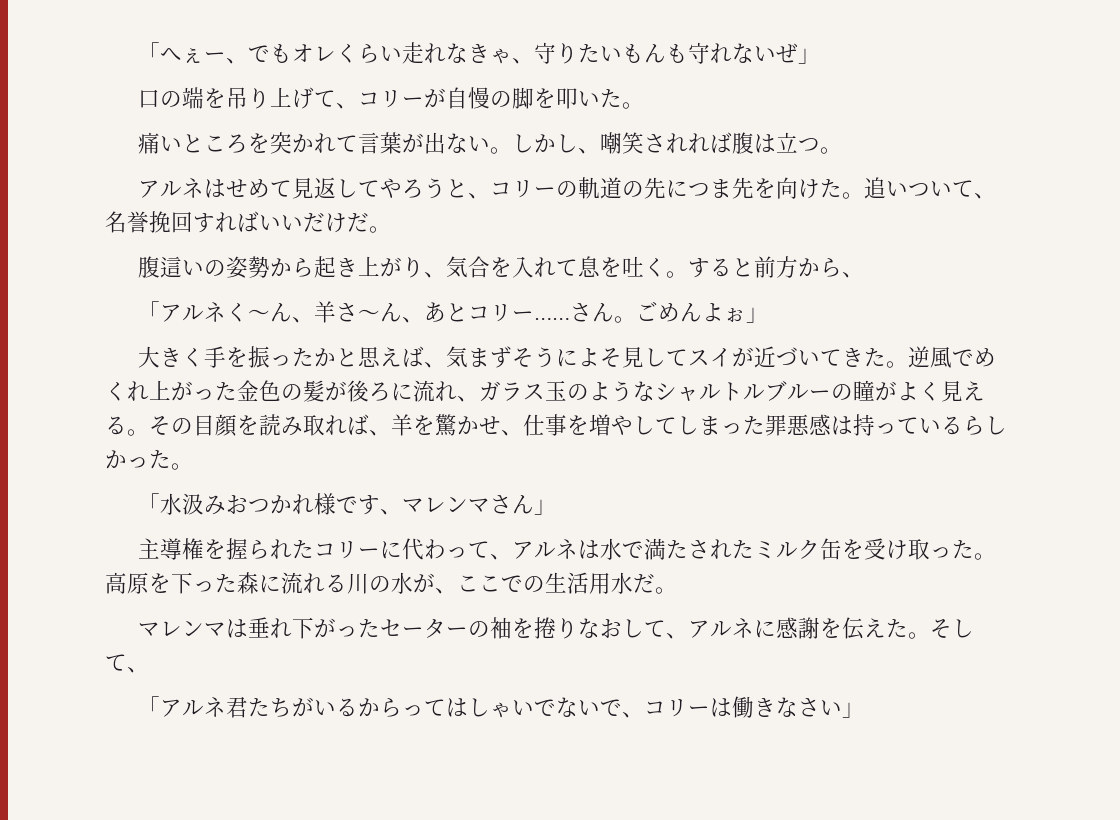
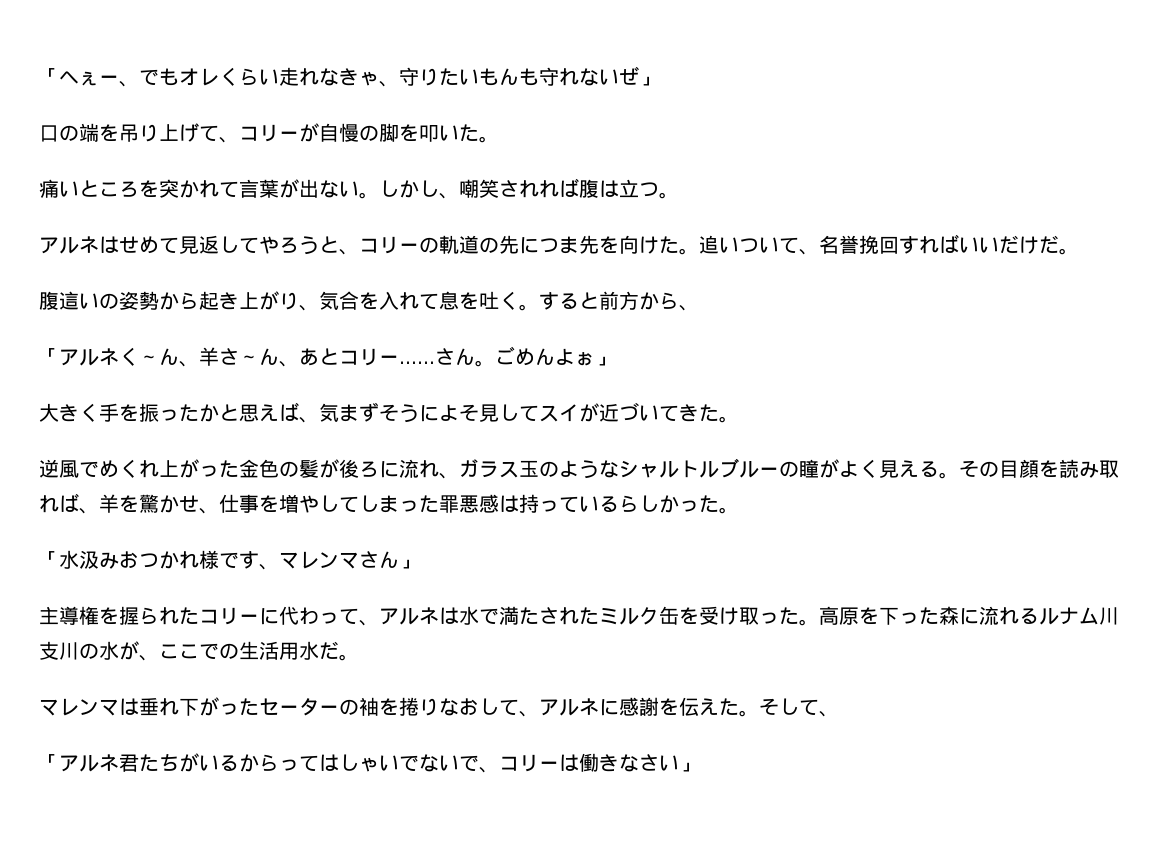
- 大きく手を振ったかと思えば、気まずそうによそ見してスイが近づいてきた。逆風でめくれ上がった金色の髪が後ろに流れ、ガラス玉のようなシャルトルブルーの瞳がよく見える。
+ 大きく手を振ったかと思えば、気まずそうによそ見してスイが近づいてきた。
+ 逆風でめくれ上がった金色の髪が後ろに流れ、ガラス玉のようなシャルトルブルーの瞳がよく見える。
- 高原を下った森に流れる川の水が、ここでの生活用水だ。
+ 高原を下った森に流れるルナム川支川の水が、ここでの生活用水だ。

